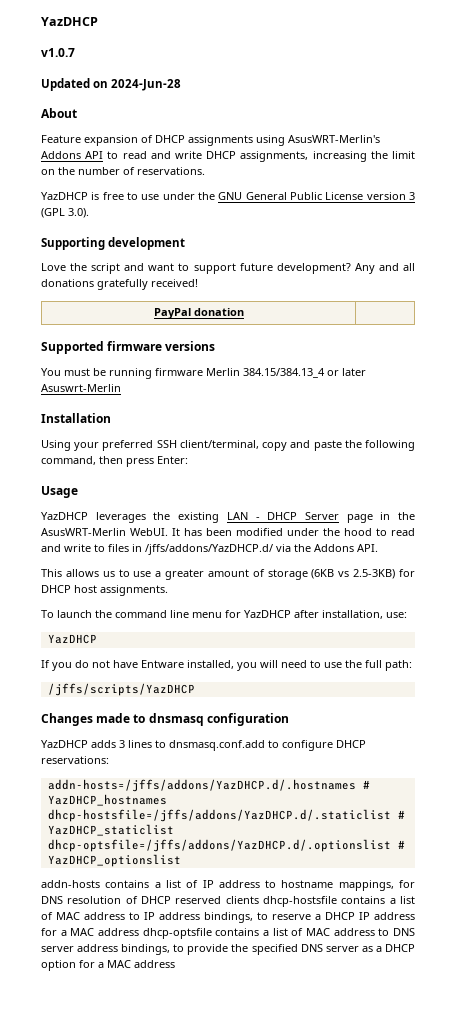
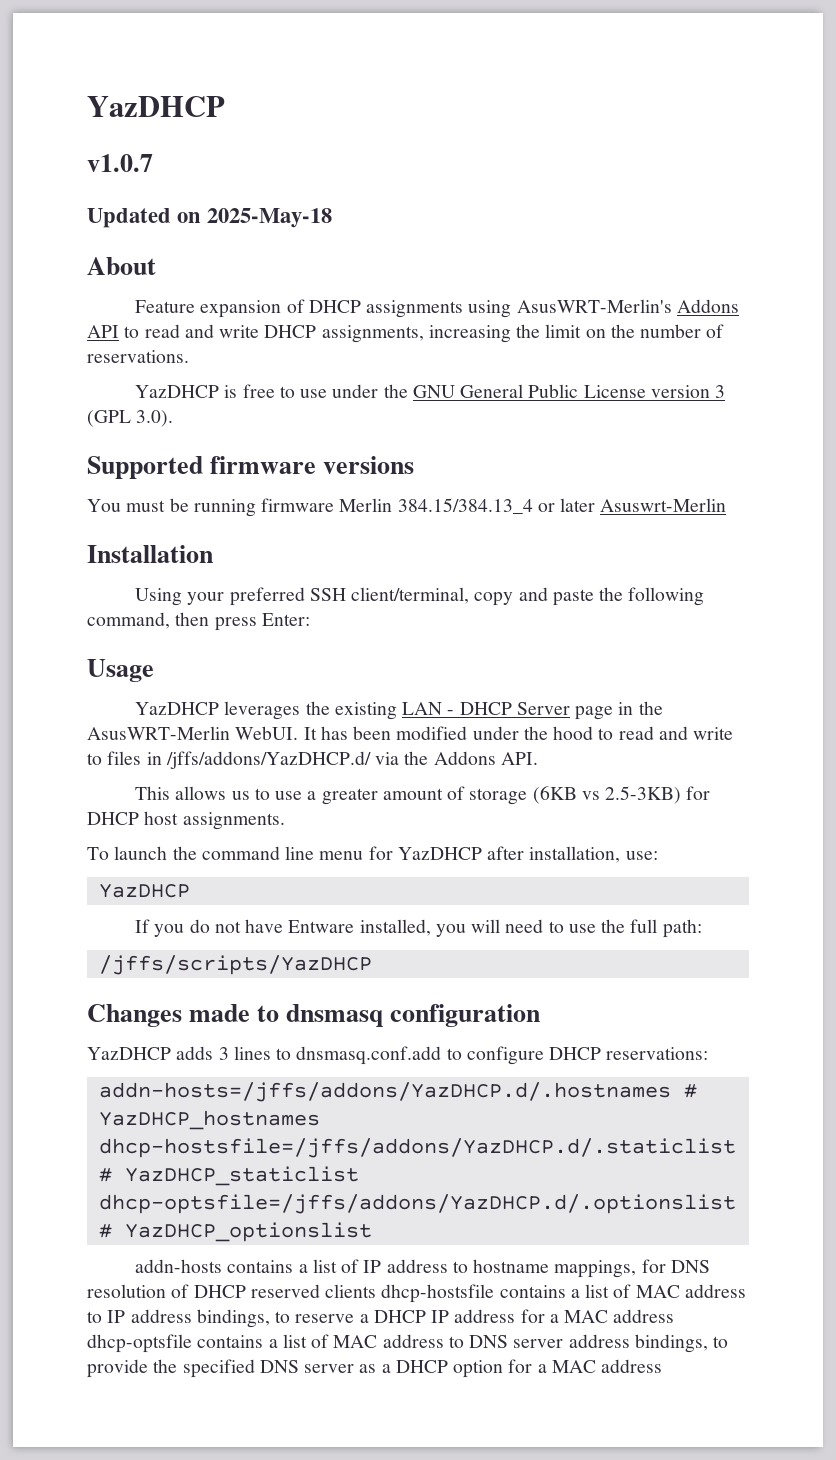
- Updated on 2024-Jun-28
+ Updated on 2025-May-18
- Supporting development
- Love the script and want to support future development? Any and all donations gratefully received!
- PayPal donation |

